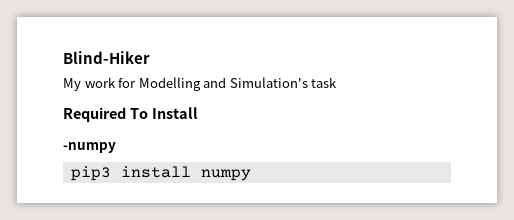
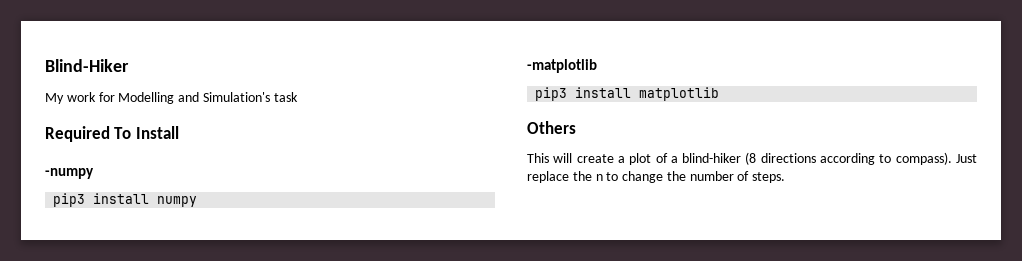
+ -matplotlib
+ pip3 install matplotlib
+ Others
+ This will create a plot of a blind-hiker (8 directions according to compass). Just replace the n to change the number of steps.

